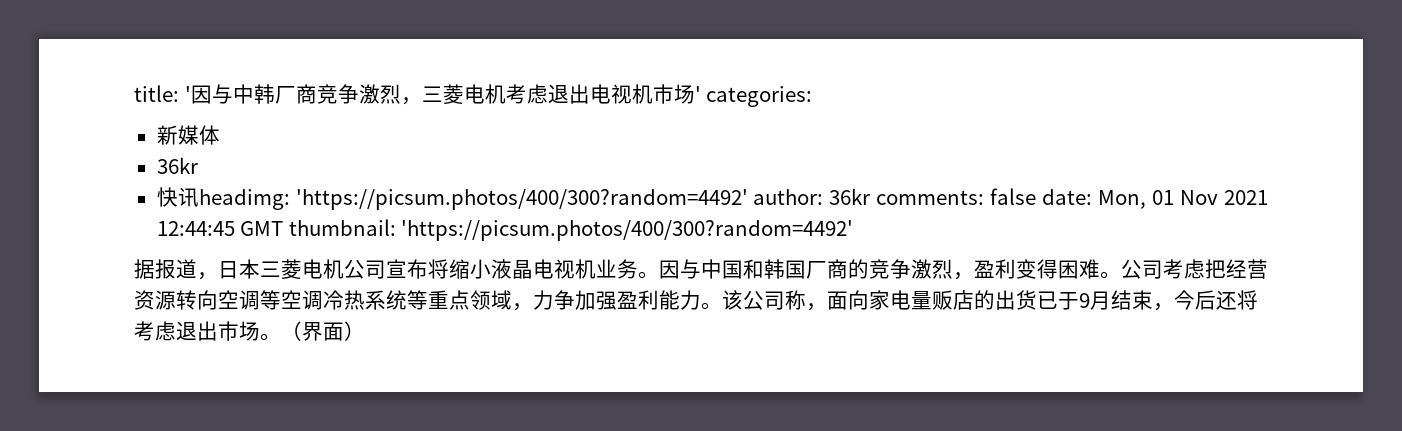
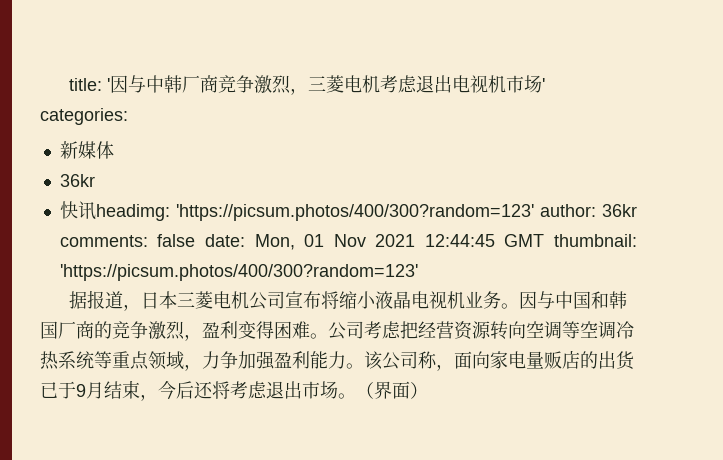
- 快讯headimg: 'https://picsum.photos/400/300?random=4492' author: 36kr comments: false date: Mon, 01 Nov 2021 12:44:45 GMT thumbnail: 'https://picsum.photos/400/300?random=4492'
+ 快讯headimg: 'https://picsum.photos/400/300?random=123' author: 36kr comments: false date: Mon, 01 Nov 2021 12:44:45 GMT thumbnail: 'https://picsum.photos/400/300?random=123'

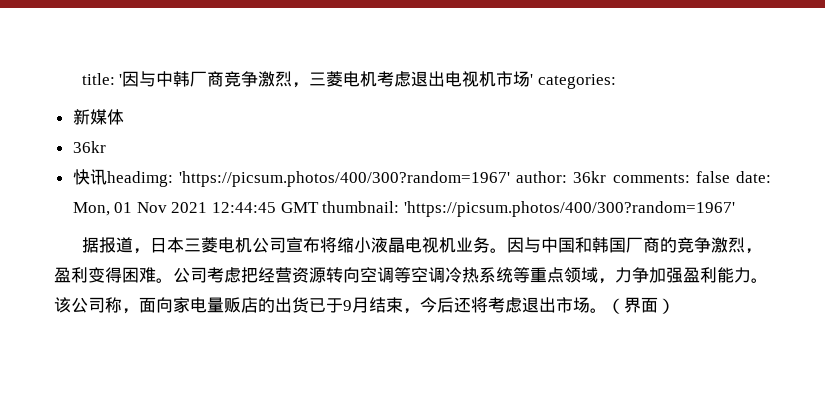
- 快讯headimg: 'https://picsum.photos/400/300?random=123' author: 36kr comments: false date: Mon, 01 Nov 2021 12:44:45 GMT thumbnail: 'https://picsum.photos/400/300?random=123'
+ 快讯headimg: 'https://picsum.photos/400/300?random=1967' author: 36kr comments: false date: Mon, 01 Nov 2021 12:44:45 GMT thumbnail: 'https://picsum.photos/400/300?random=1967'

